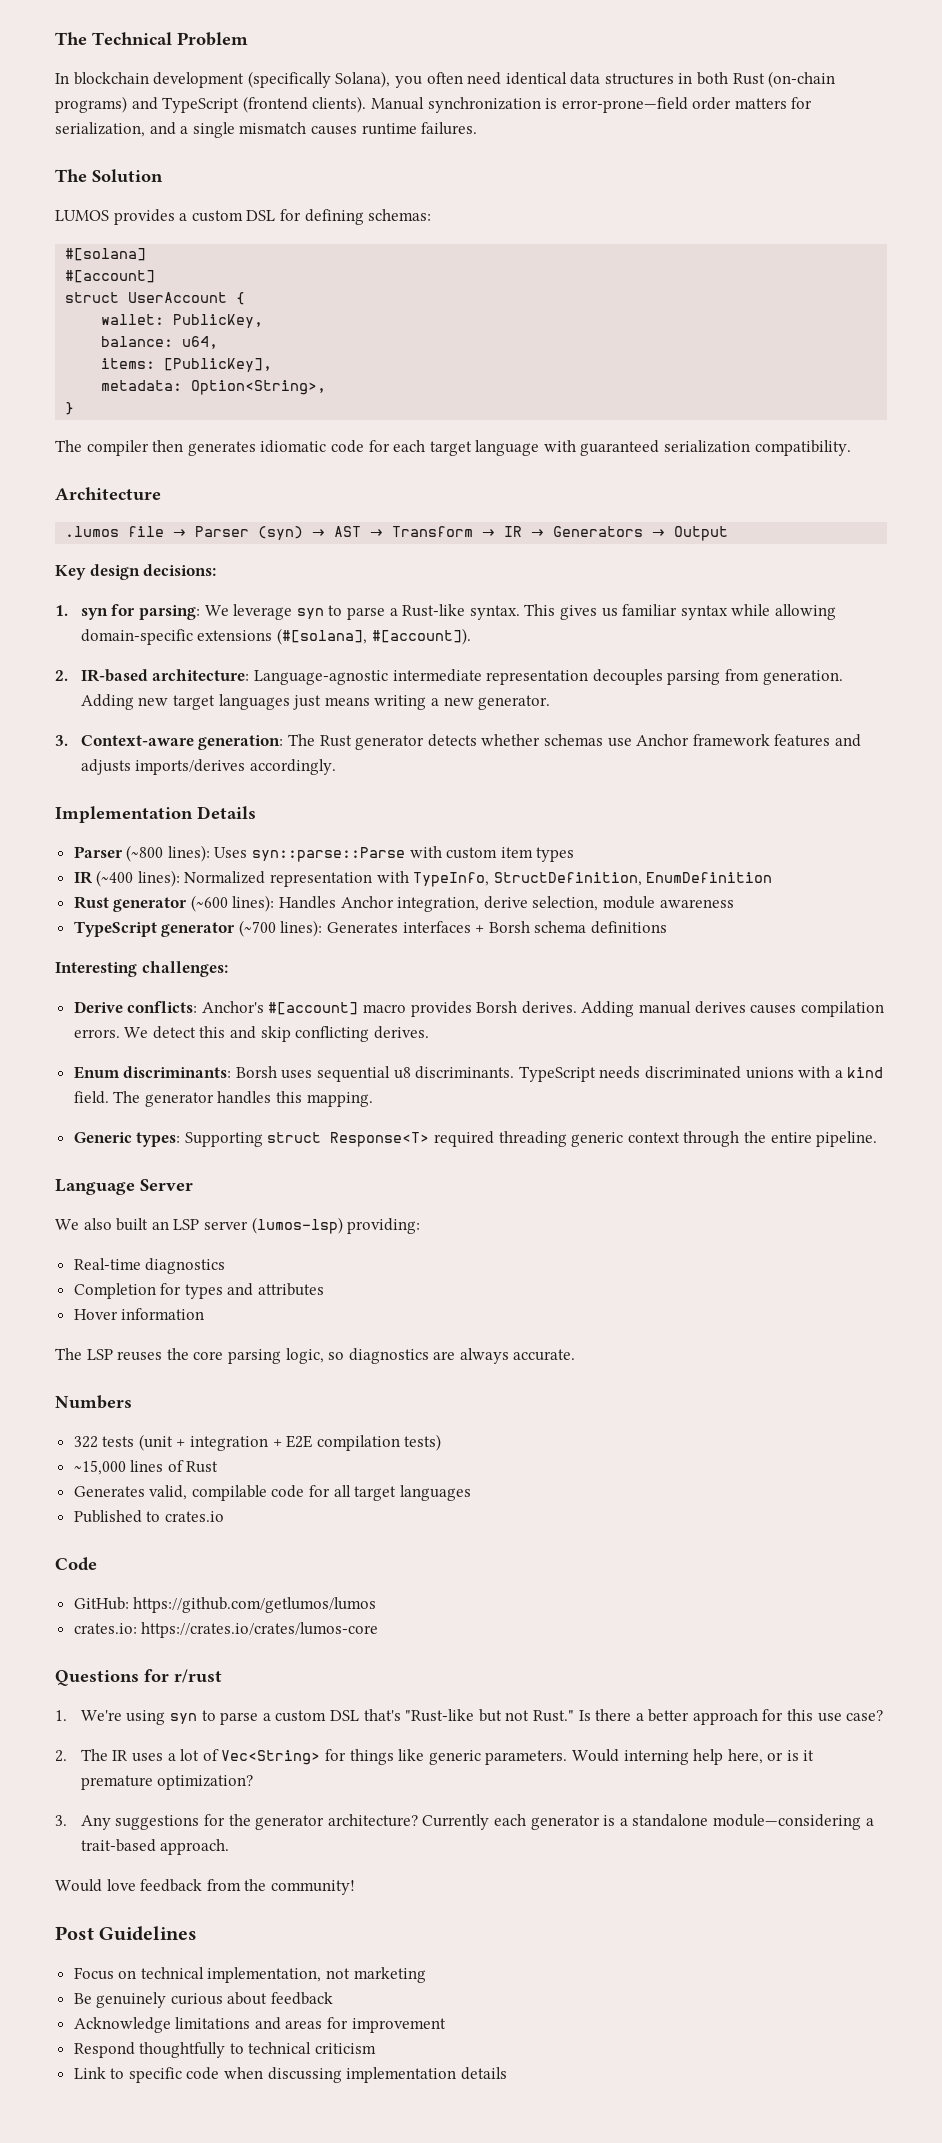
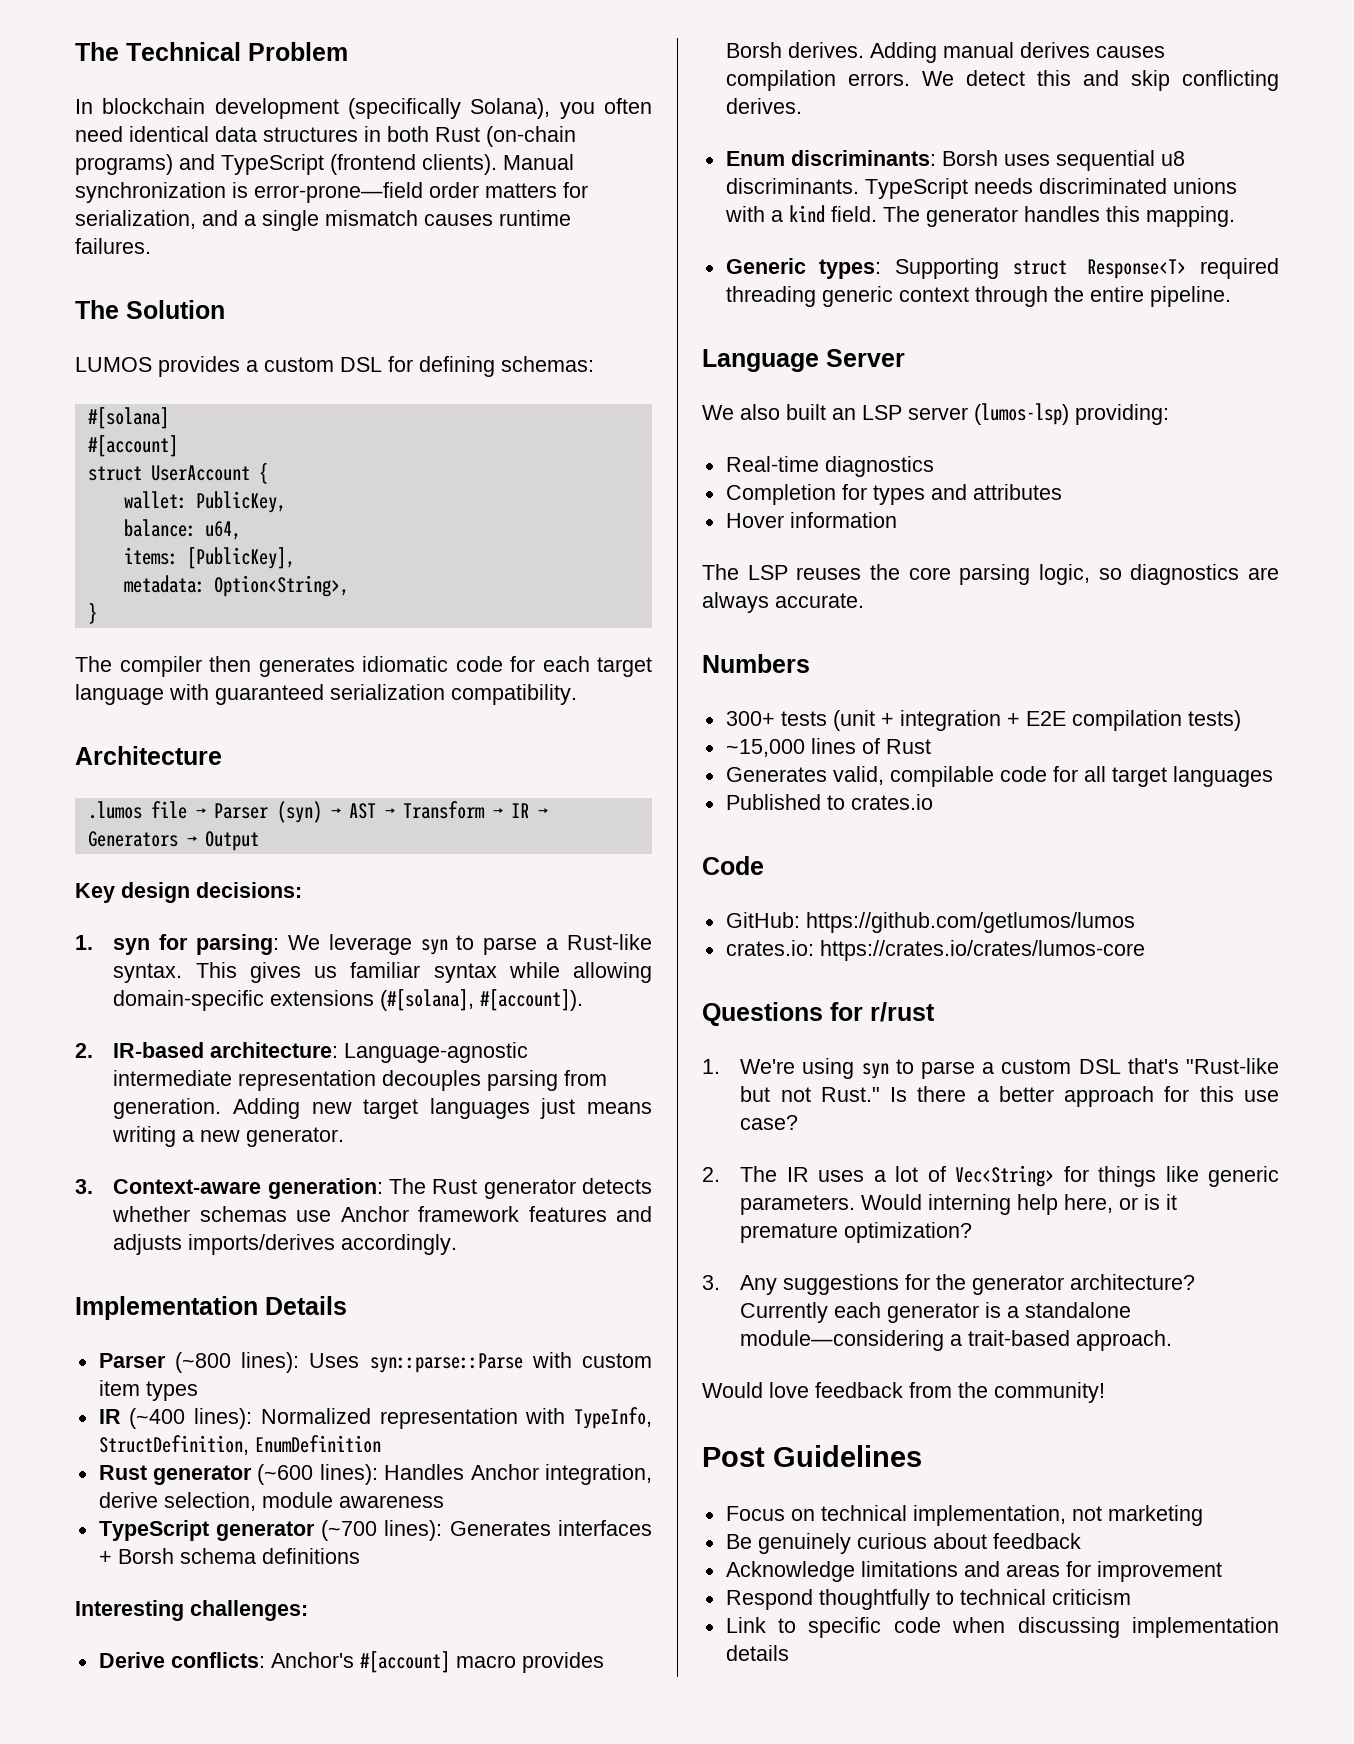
- 322 tests (unit + integration + E2E compilation tests)
+ 300+ tests (unit + integration + E2E compilation tests)

